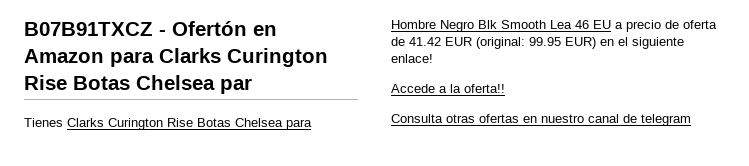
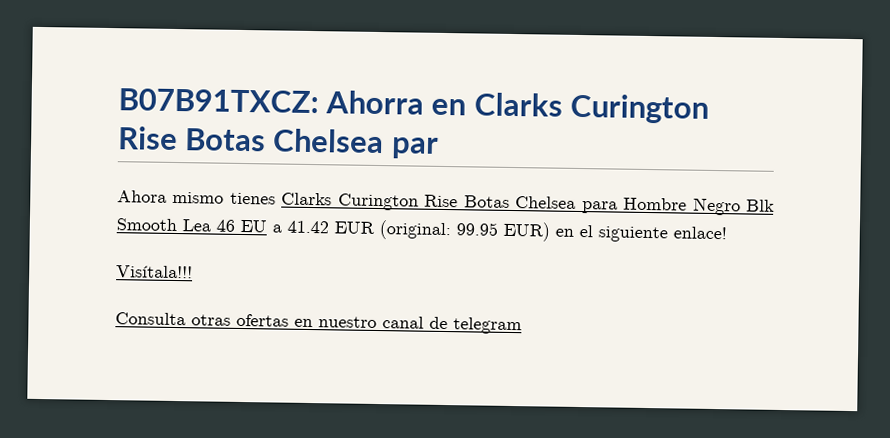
- B07B91TXCZ - Ofertón en Amazon para Clarks Curington Rise Botas Chelsea par
+ B07B91TXCZ: Ahorra en Clarks Curington Rise Botas Chelsea par
- Tienes Clarks Curington Rise Botas Chelsea para Hombre Negro Blk Smooth Lea 46 EU a precio de oferta de 41.42 EUR (original: 99.95 EUR) en el siguiente enlace!
+ Ahora mismo tienes Clarks Curington Rise Botas Chelsea para Hombre Negro Blk Smooth Lea 46 EU a 41.42 EUR (original: 99.95 EUR) en el siguiente enlace!
- Accede a la oferta!!
+ Visítala!!!

